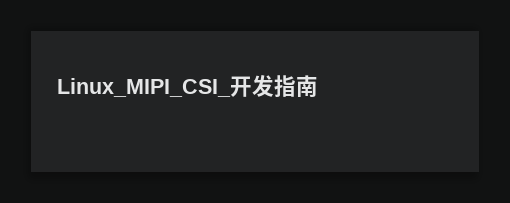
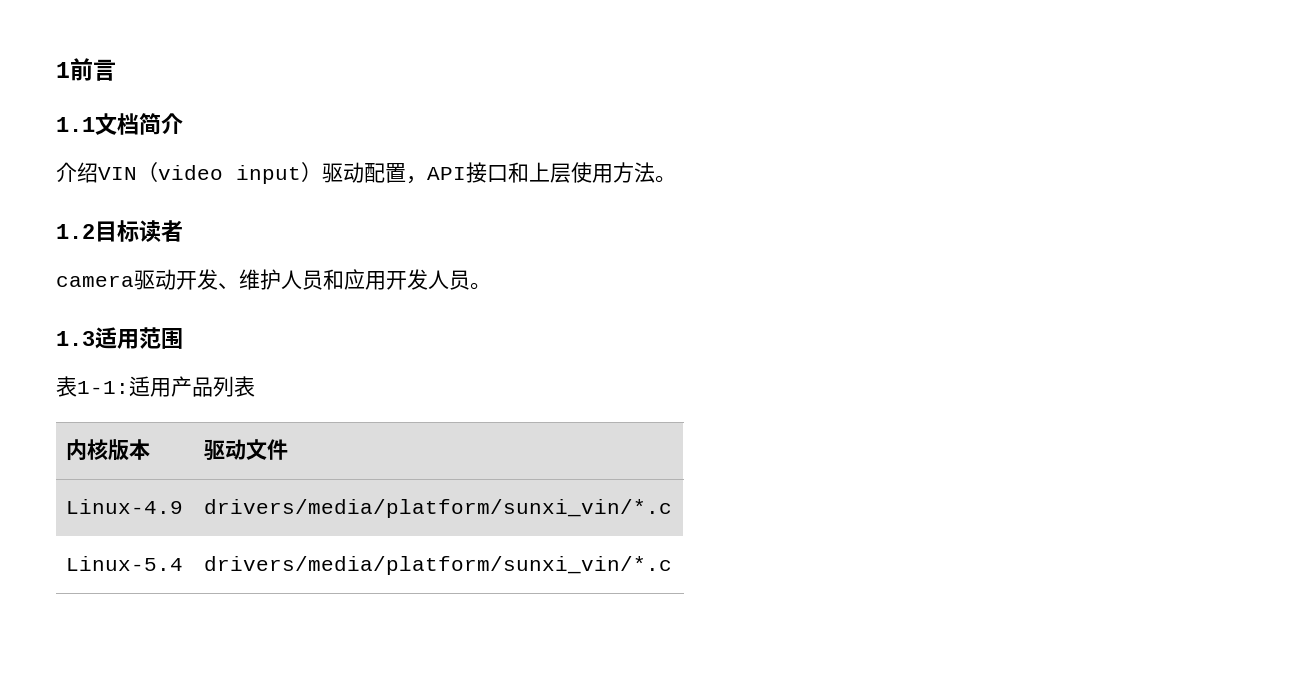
- Linux_MIPI_CSI_开发指南
+ 1前言
+ 1.1文档简介
+ 介绍VIN（video input）驱动配置，API接口和上层使用方法。
+ 1.2目标读者
+ camera驱动开发、维护人员和应用开发人员。
+ 1.3适用范围
+ 表1-1:适用产品列表
+ 内核版本 | 驱动文件
+ Linux-4.9 | drivers/media/platform/sunxi_vin/*.c
+ Linux-5.4 | drivers/media/platform/sunxi_vin/*.c

